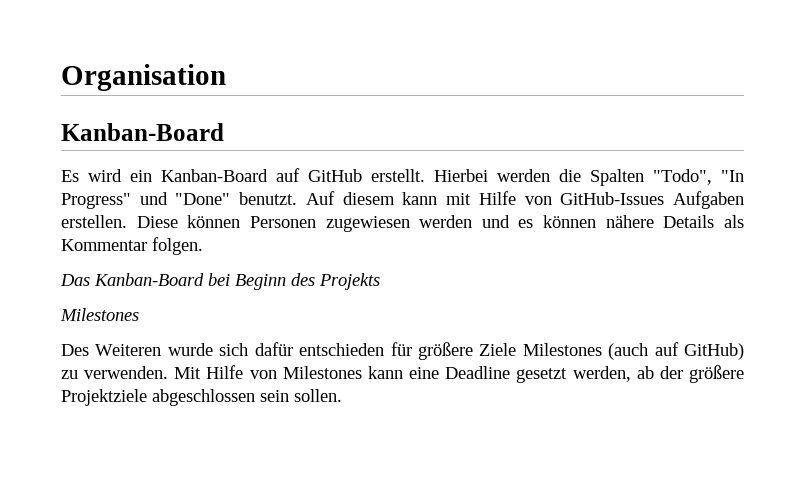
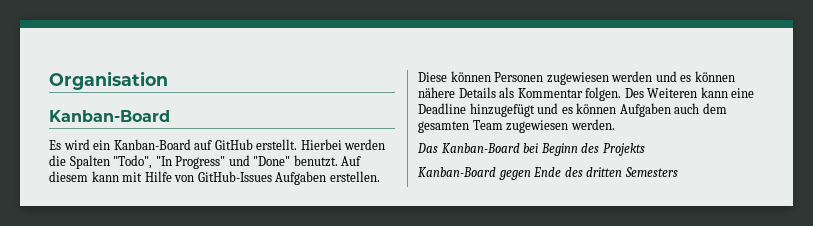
+ Des Weiteren kann eine Deadline hinzugefügt und es können Aufgaben auch dem gesamten Team zugewiesen werden.
  Das Kanban-Board bei Beginn des Projekts
- Milestones
- Des Weiteren wurde sich dafür entschieden für größere Ziele Milestones (auch auf GitHub) zu verwenden. Mit Hilfe von Milestones kann eine Deadline gesetzt werden, ab der größere Projektziele abgeschlossen sein sollen.
+ Kanban-Board gegen Ende des dritten Semesters

